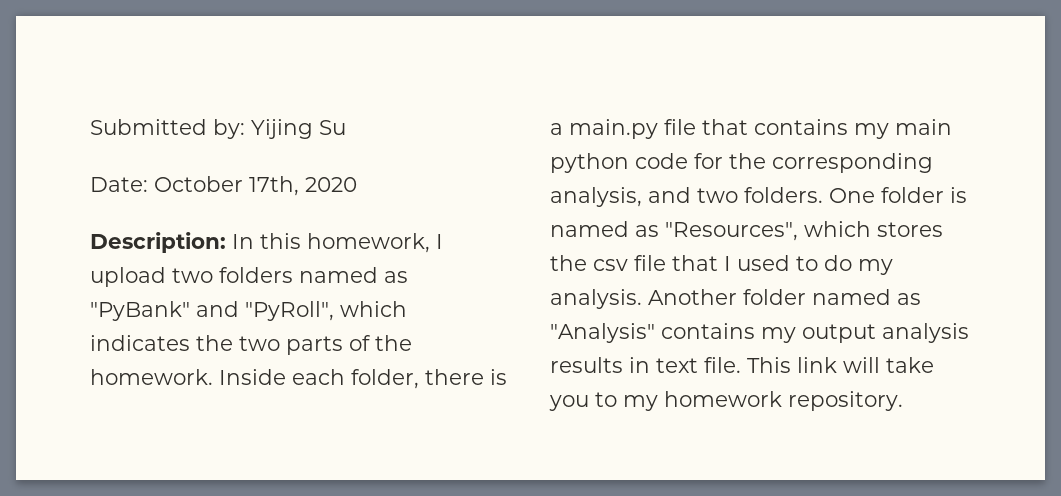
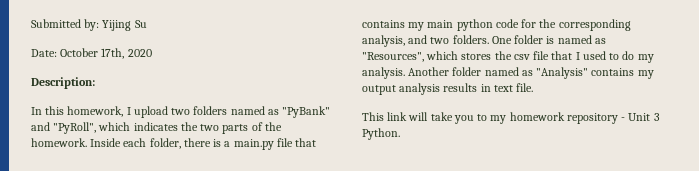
- Description: In this homework, I upload two folders named as "PyBank" and "PyRoll", which indicates the two parts of the homework.
+ Description:
+ In this homework, I upload two folders named as "PyBank" and "PyRoll", which indicates the two parts of the homework.
- Another folder named as "Analysis" contains my output analysis results in text file. This link will take you to my homework repository.
+ Another folder named as "Analysis" contains my output analysis results in text file.
+ This link will take you to my homework repository - Unit 3 Python.

